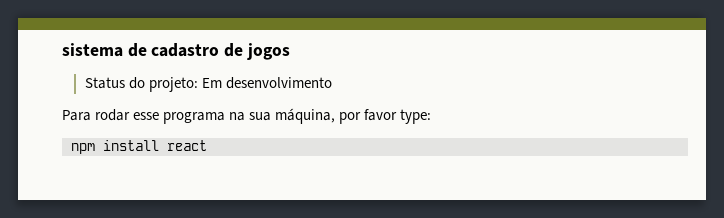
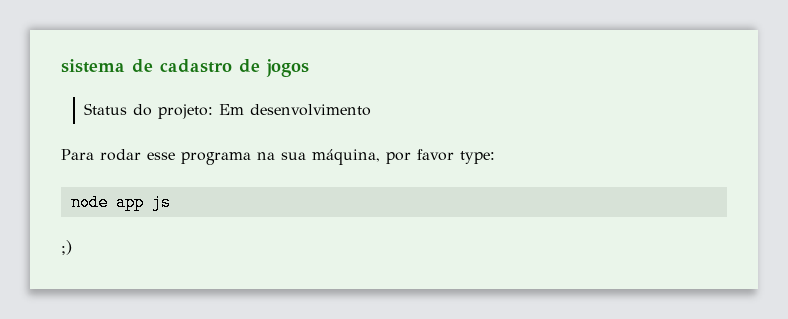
- npm install react
+ node app js
+ ;)

